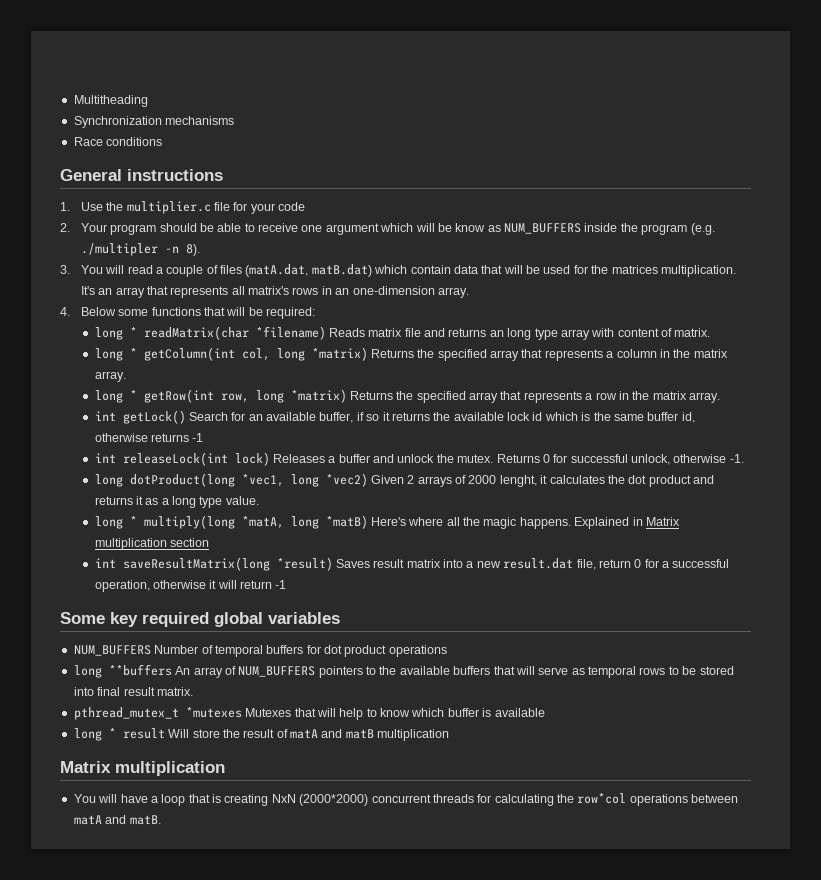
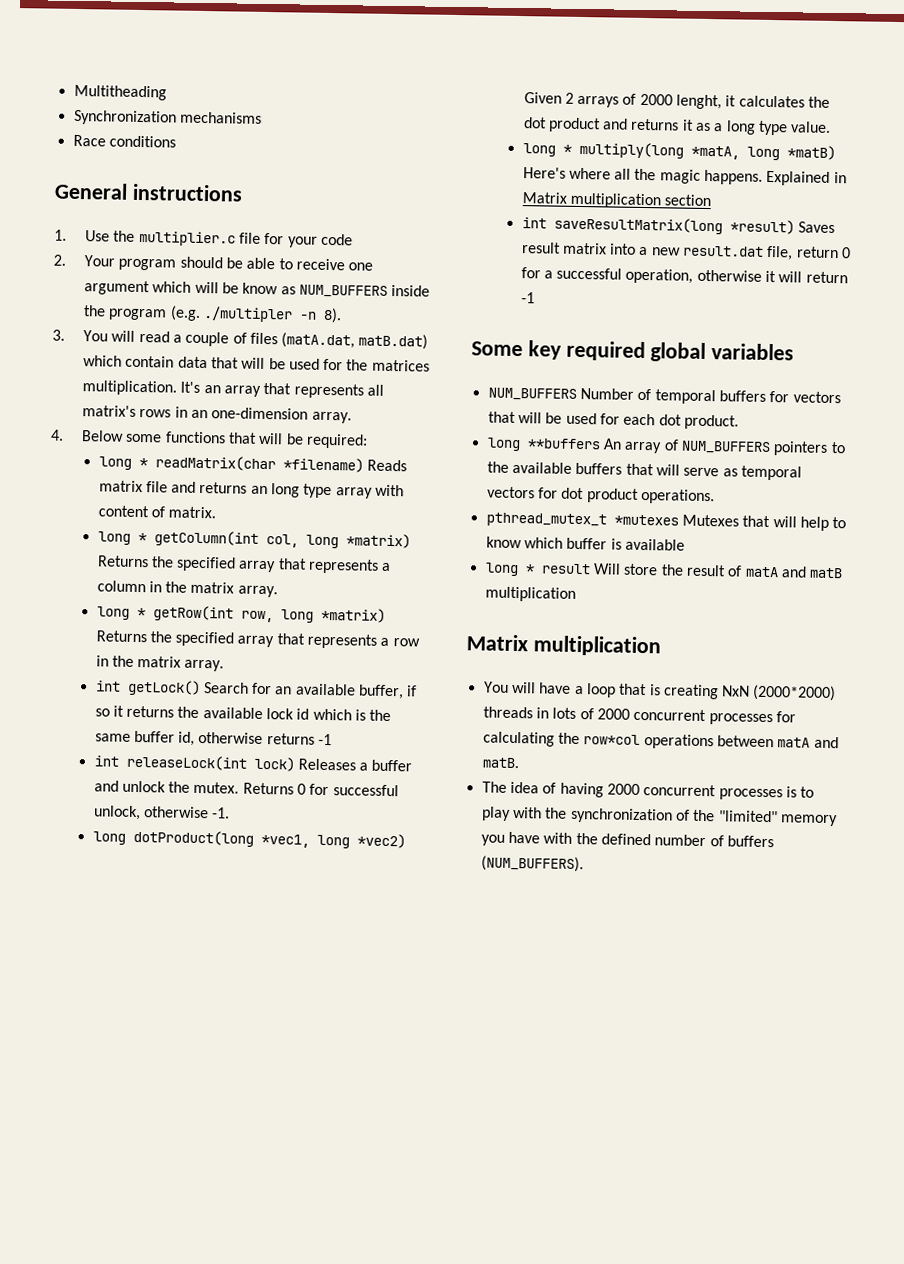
- NUM_BUFFERS Number of temporal buffers for dot product operations
+ NUM_BUFFERS Number of temporal buffers for vectors that will be used for each dot product.
- long **buffers An array of NUM_BUFFERS pointers to the available buffers that will serve as temporal rows to be stored into final result matrix.
+ long **buffers An array of NUM_BUFFERS pointers to the available buffers that will serve as temporal vectors for dot product operations.
- You will have a loop that is creating NxN (2000*2000) concurrent threads for calculating the row*col operations between matA and matB.
+ You will have a loop that is creating NxN (2000*2000) threads in lots of 2000 concurrent processes for calculating the row*col operations between matA and matB.
+ The idea of having 2000 concurrent processes is to play with the synchronization of the "limited" memory you have with the defined number of buffers (NUM_BUFFERS).

